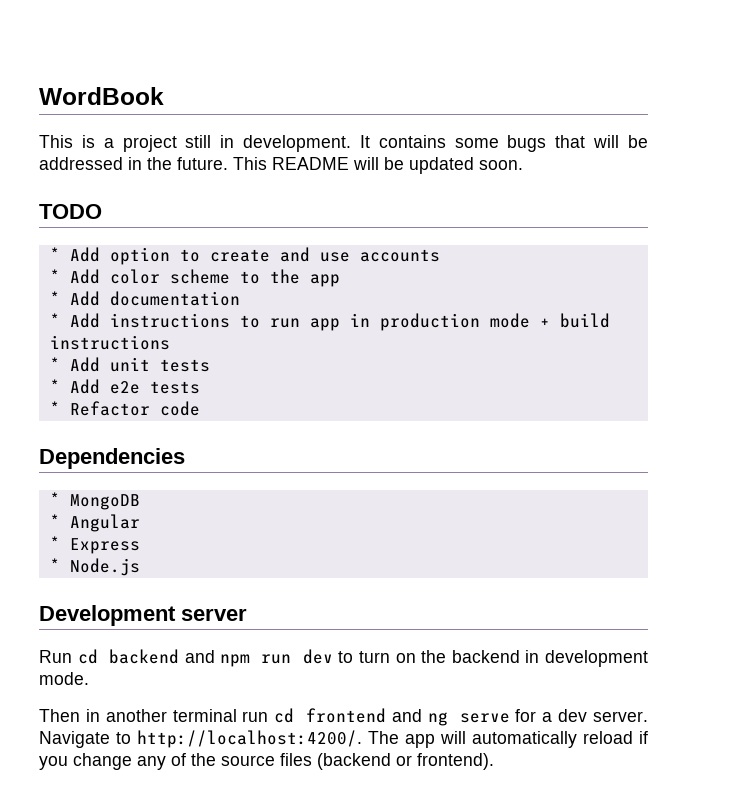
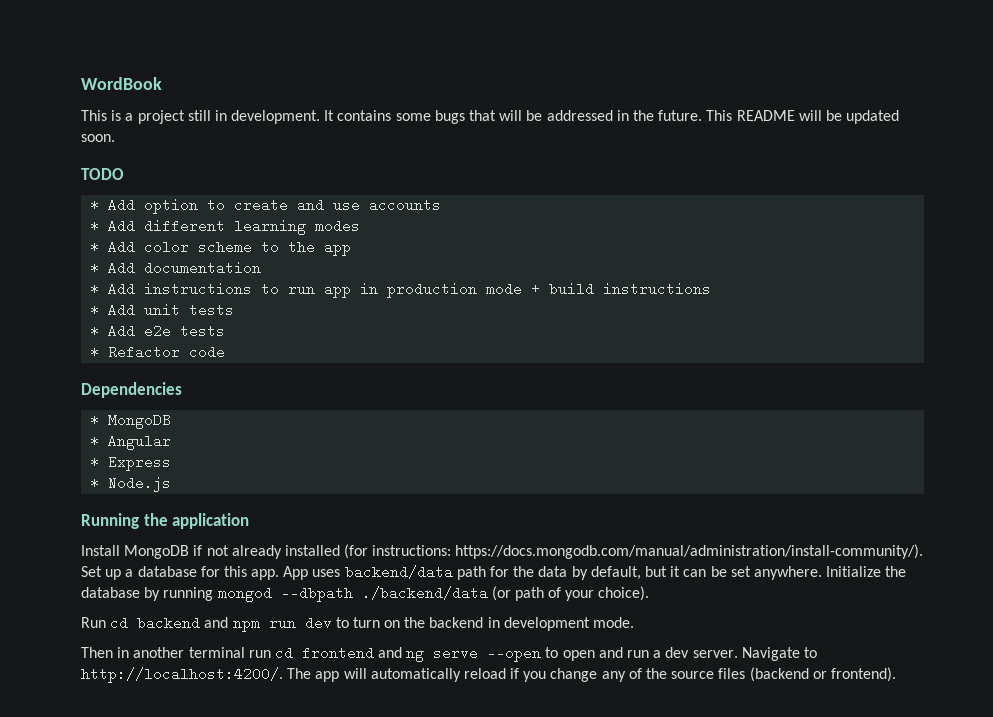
+ * Add different learning modes
- Development server
+ Running the application
+ Install MongoDB if not already installed (for instructions: https://docs.mongodb.com/manual/administration/install-community/). Set up a database for this app. App uses backend/data path for the data by default, but it can be set anywhere. Initialize the database by running mongod --dbpath ./backend/data (or path of your choice).
- Then in another terminal run cd frontend and ng serve for a dev server.
+ Then in another terminal run cd frontend and ng serve --open to open and run a dev server.

